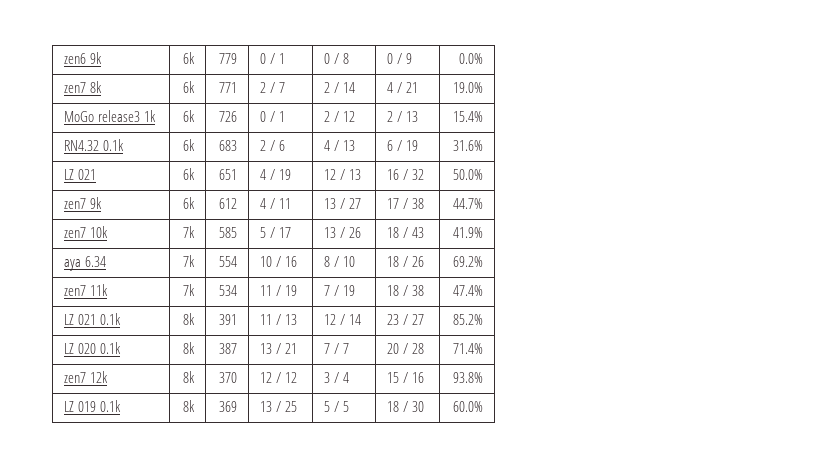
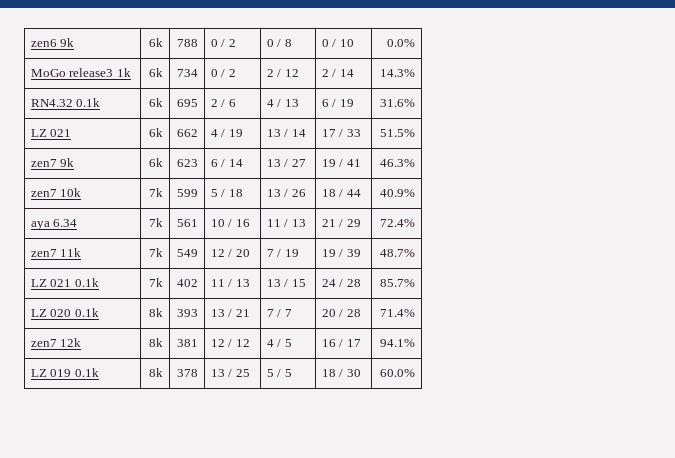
- zen6 9k | 6k | 779 | 0 / 1 | 0 / 8 | 0 / 9 | 0.0%
+ zen6 9k | 6k | 788 | 0 / 2 | 0 / 8 | 0 / 10 | 0.0%
- zen7 8k | 6k | 771 | 2 / 7 | 2 / 14 | 4 / 21 | 19.0%
- MoGo release3 1k | 6k | 726 | 0 / 1 | 2 / 12 | 2 / 13 | 15.4%
+ MoGo release3 1k | 6k | 734 | 0 / 2 | 2 / 12 | 2 / 14 | 14.3%
- RN4.32 0.1k | 6k | 683 | 2 / 6 | 4 / 13 | 6 / 19 | 31.6%
+ RN4.32 0.1k | 6k | 695 | 2 / 6 | 4 / 13 | 6 / 19 | 31.6%
- LZ 021 | 6k | 651 | 4 / 19 | 12 / 13 | 16 / 32 | 50.0%
+ LZ 021 | 6k | 662 | 4 / 19 | 13 / 14 | 17 / 33 | 51.5%
- zen7 9k | 6k | 612 | 4 / 11 | 13 / 27 | 17 / 38 | 44.7%
+ zen7 9k | 6k | 623 | 6 / 14 | 13 / 27 | 19 / 41 | 46.3%
- zen7 10k | 7k | 585 | 5 / 17 | 13 / 26 | 18 / 43 | 41.9%
+ zen7 10k | 7k | 599 | 5 / 18 | 13 / 26 | 18 / 44 | 40.9%
- aya 6.34 | 7k | 554 | 10 / 16 | 8 / 10 | 18 / 26 | 69.2%
+ aya 6.34 | 7k | 561 | 10 / 16 | 11 / 13 | 21 / 29 | 72.4%
- zen7 11k | 7k | 534 | 11 / 19 | 7 / 19 | 18 / 38 | 47.4%
+ zen7 11k | 7k | 549 | 12 / 20 | 7 / 19 | 19 / 39 | 48.7%
- LZ 021 0.1k | 8k | 391 | 11 / 13 | 12 / 14 | 23 / 27 | 85.2%
+ LZ 021 0.1k | 7k | 402 | 11 / 13 | 13 / 15 | 24 / 28 | 85.7%
- LZ 020 0.1k | 8k | 387 | 13 / 21 | 7 / 7 | 20 / 28 | 71.4%
+ LZ 020 0.1k | 8k | 393 | 13 / 21 | 7 / 7 | 20 / 28 | 71.4%
- zen7 12k | 8k | 370 | 12 / 12 | 3 / 4 | 15 / 16 | 93.8%
+ zen7 12k | 8k | 381 | 12 / 12 | 4 / 5 | 16 / 17 | 94.1%
- LZ 019 0.1k | 8k | 369 | 13 / 25 | 5 / 5 | 18 / 30 | 60.0%
+ LZ 019 0.1k | 8k | 378 | 13 / 25 | 5 / 5 | 18 / 30 | 60.0%

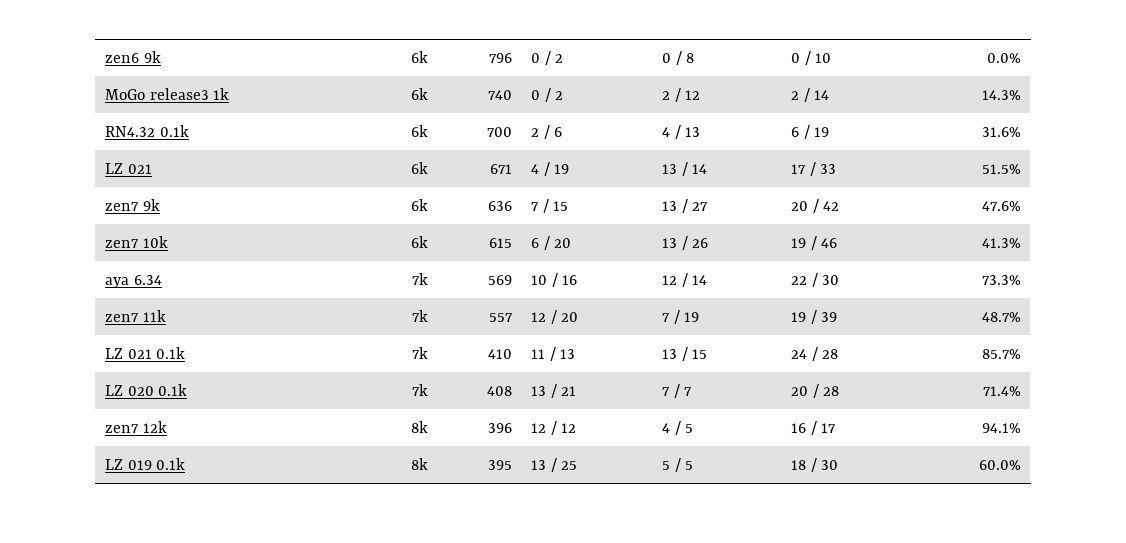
- zen6 9k | 6k | 788 | 0 / 2 | 0 / 8 | 0 / 10 | 0.0%
+ zen6 9k | 6k | 796 | 0 / 2 | 0 / 8 | 0 / 10 | 0.0%
- MoGo release3 1k | 6k | 734 | 0 / 2 | 2 / 12 | 2 / 14 | 14.3%
+ MoGo release3 1k | 6k | 740 | 0 / 2 | 2 / 12 | 2 / 14 | 14.3%
- RN4.32 0.1k | 6k | 695 | 2 / 6 | 4 / 13 | 6 / 19 | 31.6%
+ RN4.32 0.1k | 6k | 700 | 2 / 6 | 4 / 13 | 6 / 19 | 31.6%
- LZ 021 | 6k | 662 | 4 / 19 | 13 / 14 | 17 / 33 | 51.5%
+ LZ 021 | 6k | 671 | 4 / 19 | 13 / 14 | 17 / 33 | 51.5%
- zen7 9k | 6k | 623 | 6 / 14 | 13 / 27 | 19 / 41 | 46.3%
- zen7 10k | 7k | 599 | 5 / 18 | 13 / 26 | 18 / 44 | 40.9%
+ zen7 9k | 6k | 636 | 7 / 15 | 13 / 27 | 20 / 42 | 47.6%
+ zen7 10k | 6k | 615 | 6 / 20 | 13 / 26 | 19 / 46 | 41.3%
- aya 6.34 | 7k | 561 | 10 / 16 | 11 / 13 | 21 / 29 | 72.4%
+ aya 6.34 | 7k | 569 | 10 / 16 | 12 / 14 | 22 / 30 | 73.3%
- zen7 11k | 7k | 549 | 12 / 20 | 7 / 19 | 19 / 39 | 48.7%
+ zen7 11k | 7k | 557 | 12 / 20 | 7 / 19 | 19 / 39 | 48.7%
- LZ 021 0.1k | 7k | 402 | 11 / 13 | 13 / 15 | 24 / 28 | 85.7%
+ LZ 021 0.1k | 7k | 410 | 11 / 13 | 13 / 15 | 24 / 28 | 85.7%
- LZ 020 0.1k | 8k | 393 | 13 / 21 | 7 / 7 | 20 / 28 | 71.4%
+ LZ 020 0.1k | 7k | 408 | 13 / 21 | 7 / 7 | 20 / 28 | 71.4%
- zen7 12k | 8k | 381 | 12 / 12 | 4 / 5 | 16 / 17 | 94.1%
+ zen7 12k | 8k | 396 | 12 / 12 | 4 / 5 | 16 / 17 | 94.1%
- LZ 019 0.1k | 8k | 378 | 13 / 25 | 5 / 5 | 18 / 30 | 60.0%
+ LZ 019 0.1k | 8k | 395 | 13 / 25 | 5 / 5 | 18 / 30 | 60.0%

